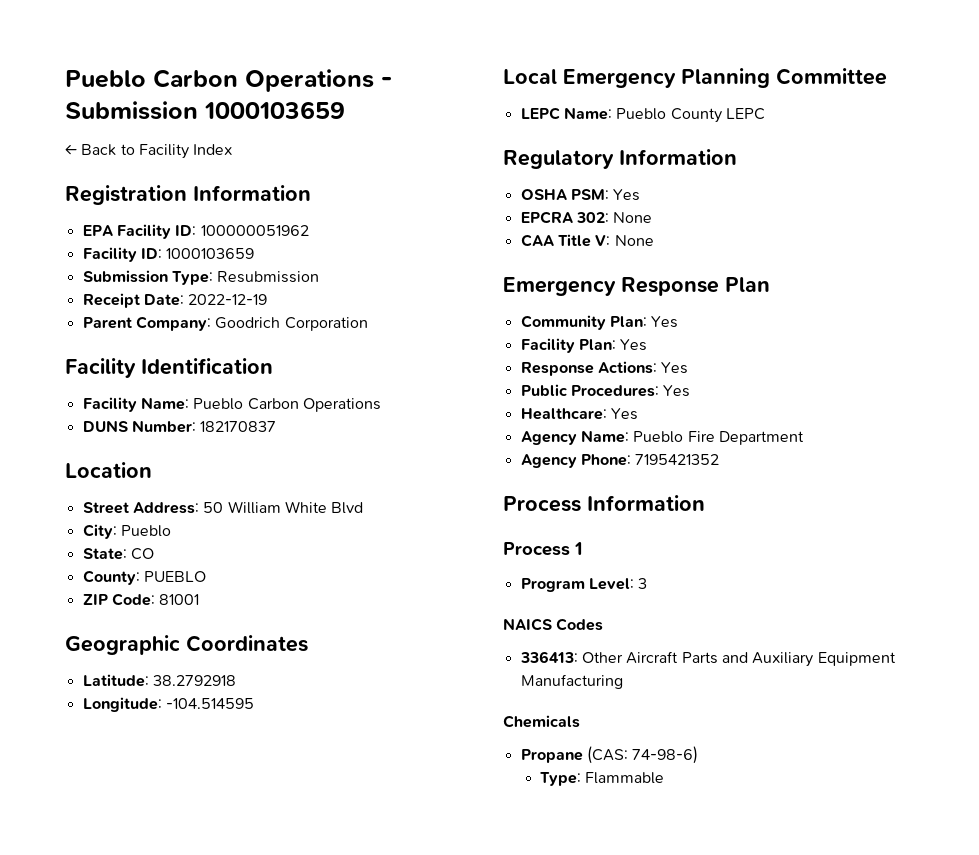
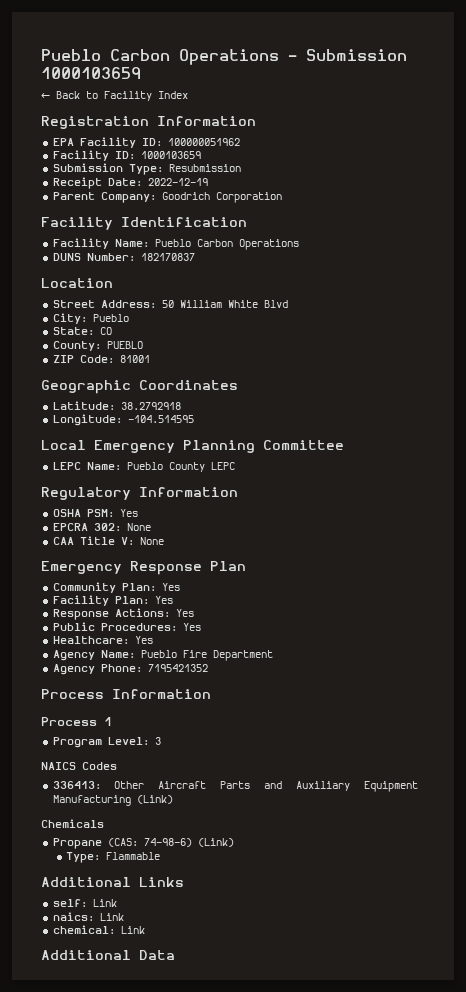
- 336413: Other Aircraft Parts and Auxiliary Equipment Manufacturing
+ 336413: Other Aircraft Parts and Auxiliary Equipment Manufacturing (Link)
- Propane (CAS: 74-98-6)
+ Propane (CAS: 74-98-6) (Link)
+ Additional Links
+ self: Link
+ naics: Link
+ chemical: Link
+ Additional Data

